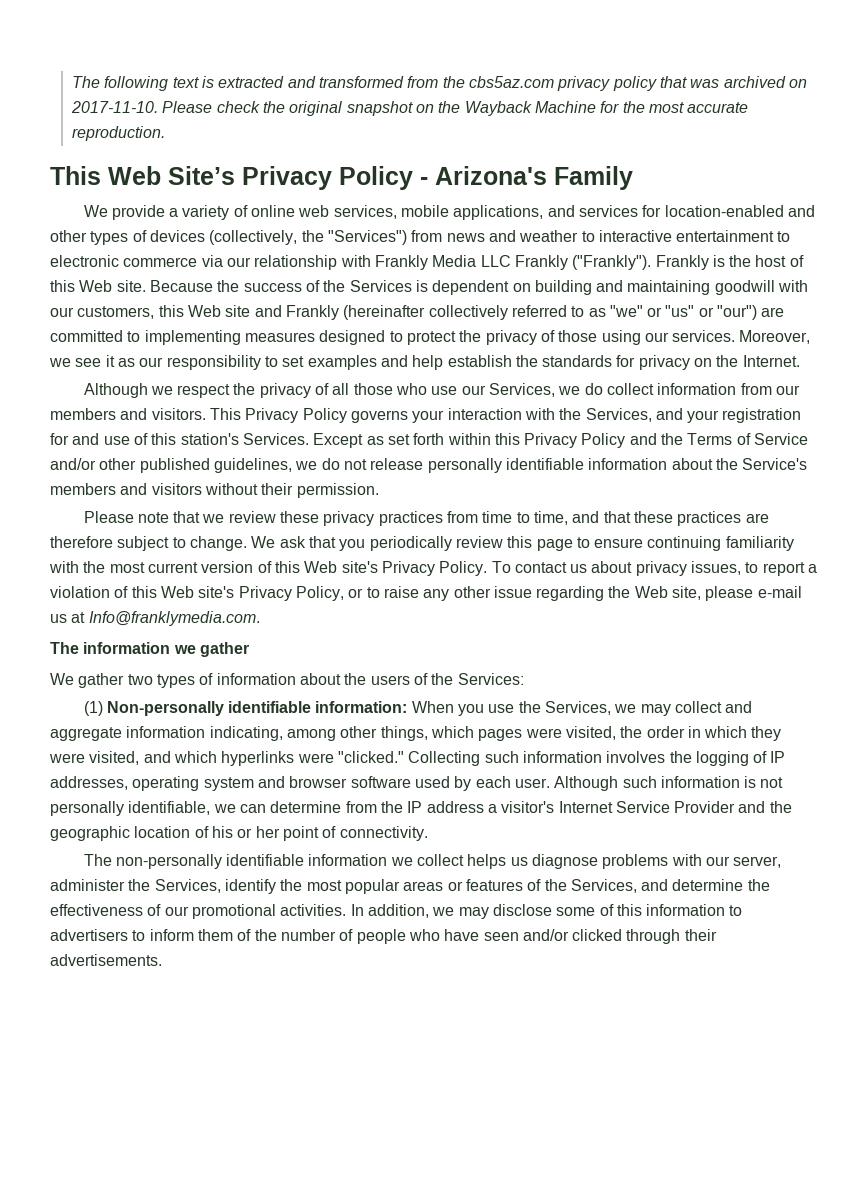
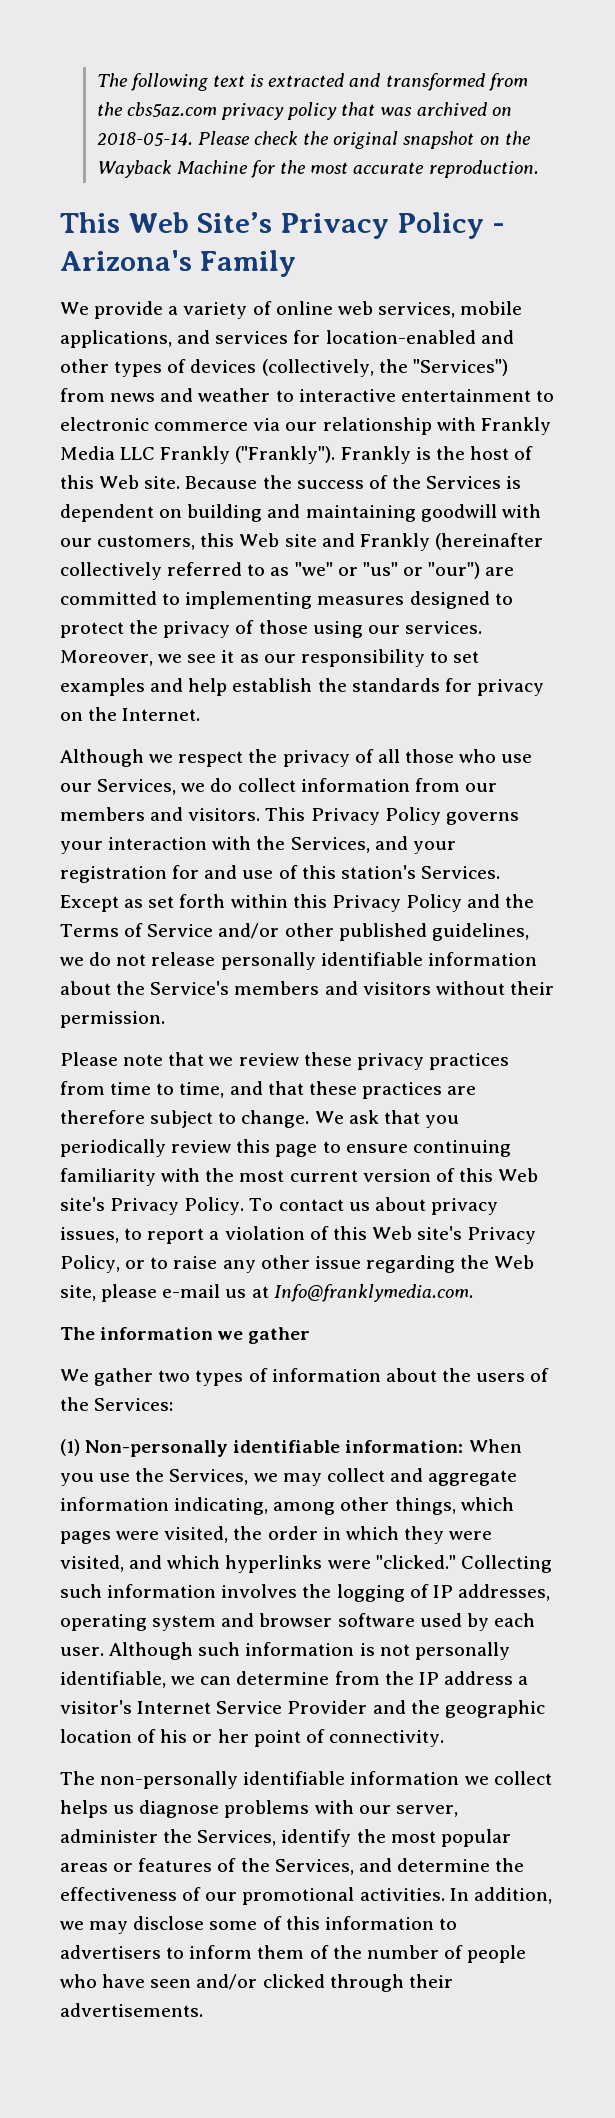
- The following text is extracted and transformed from the cbs5az.com privacy policy that was archived on 2017-11-10.
+ The following text is extracted and transformed from the cbs5az.com privacy policy that was archived on 2018-05-14.

